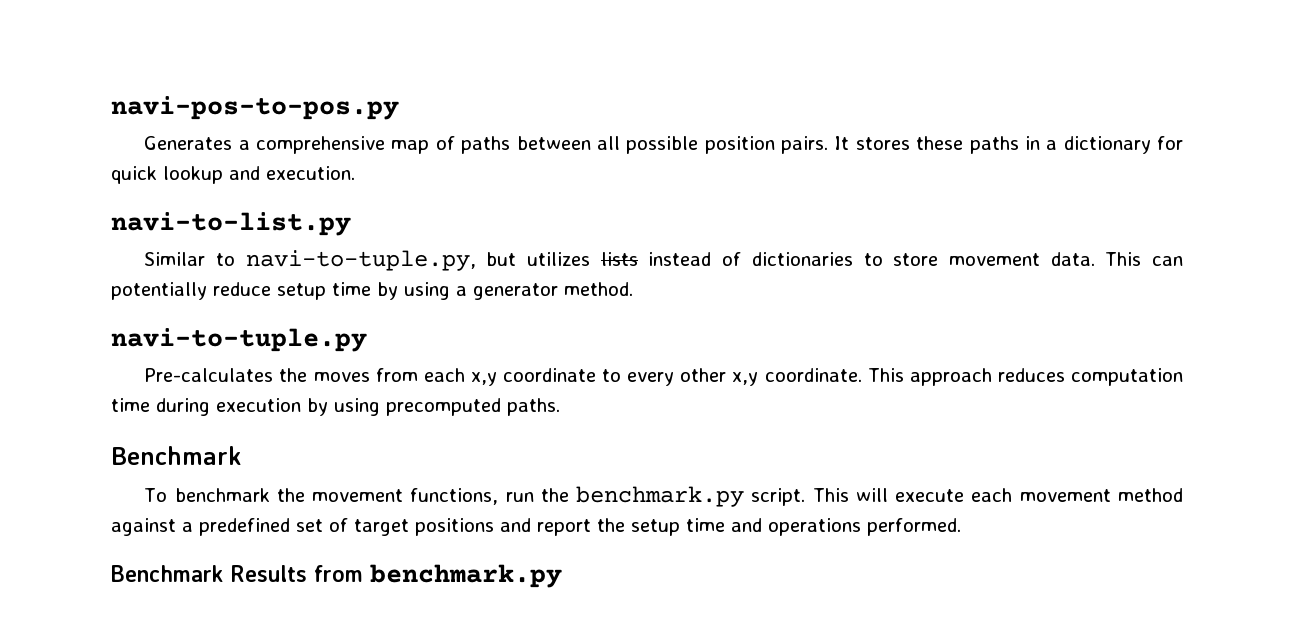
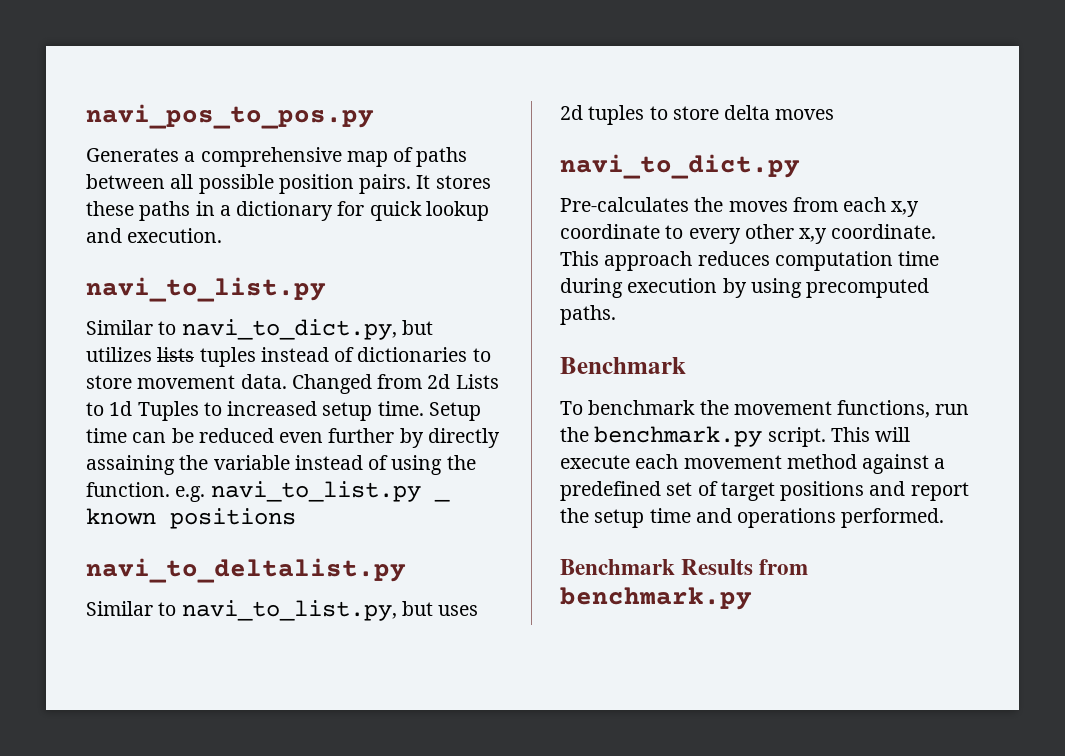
- navi-pos-to-pos.py
+ navi_pos_to_pos.py
  It stores these paths in a dictionary for quick lookup and execution.
- navi-to-list.py
- Similar to navi-to-tuple.py, but utilizes lists instead of dictionaries to store movement data.
+ navi_to_list.py
+ Similar to navi_to_dict.py, but utilizes lists tuples instead of dictionaries to store movement data.
- This can potentially reduce setup time by using a generator method.
- navi-to-tuple.py
+ Changed from 2d Lists to 1d Tuples to increased setup time. Setup time can be reduced even further by directly assaining the variable instead of using the function. e.g. navi_to_list.py _ known positions
+ navi_to_deltalist.py
+ Similar to navi_to_list.py, but uses 2d tuples to store delta moves
+ navi_to_dict.py

